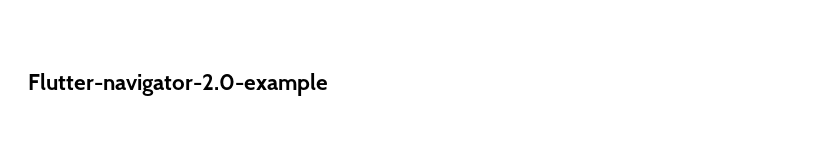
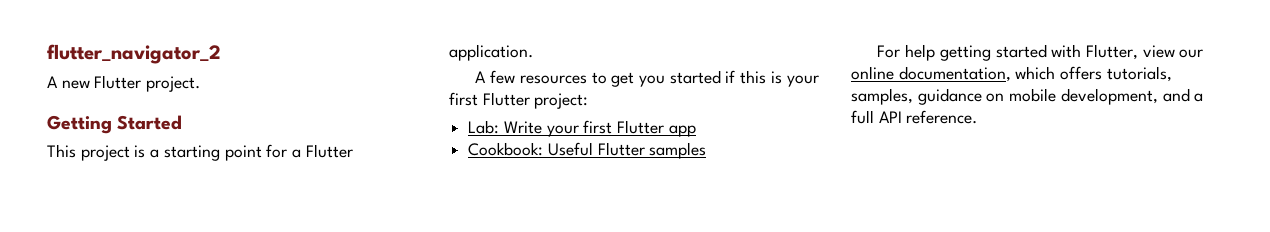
- Flutter-navigator-2.0-example
+ flutter_navigator_2
+ A new Flutter project.
+ Getting Started
+ This project is a starting point for a Flutter application.
+ A few resources to get you started if this is your first Flutter project:
+ Lab: Write your first Flutter app
+ Cookbook: Useful Flutter samples
+ For help getting started with Flutter, view our online documentation, which offers tutorials, samples, guidance on mobile development, and a full API reference.

